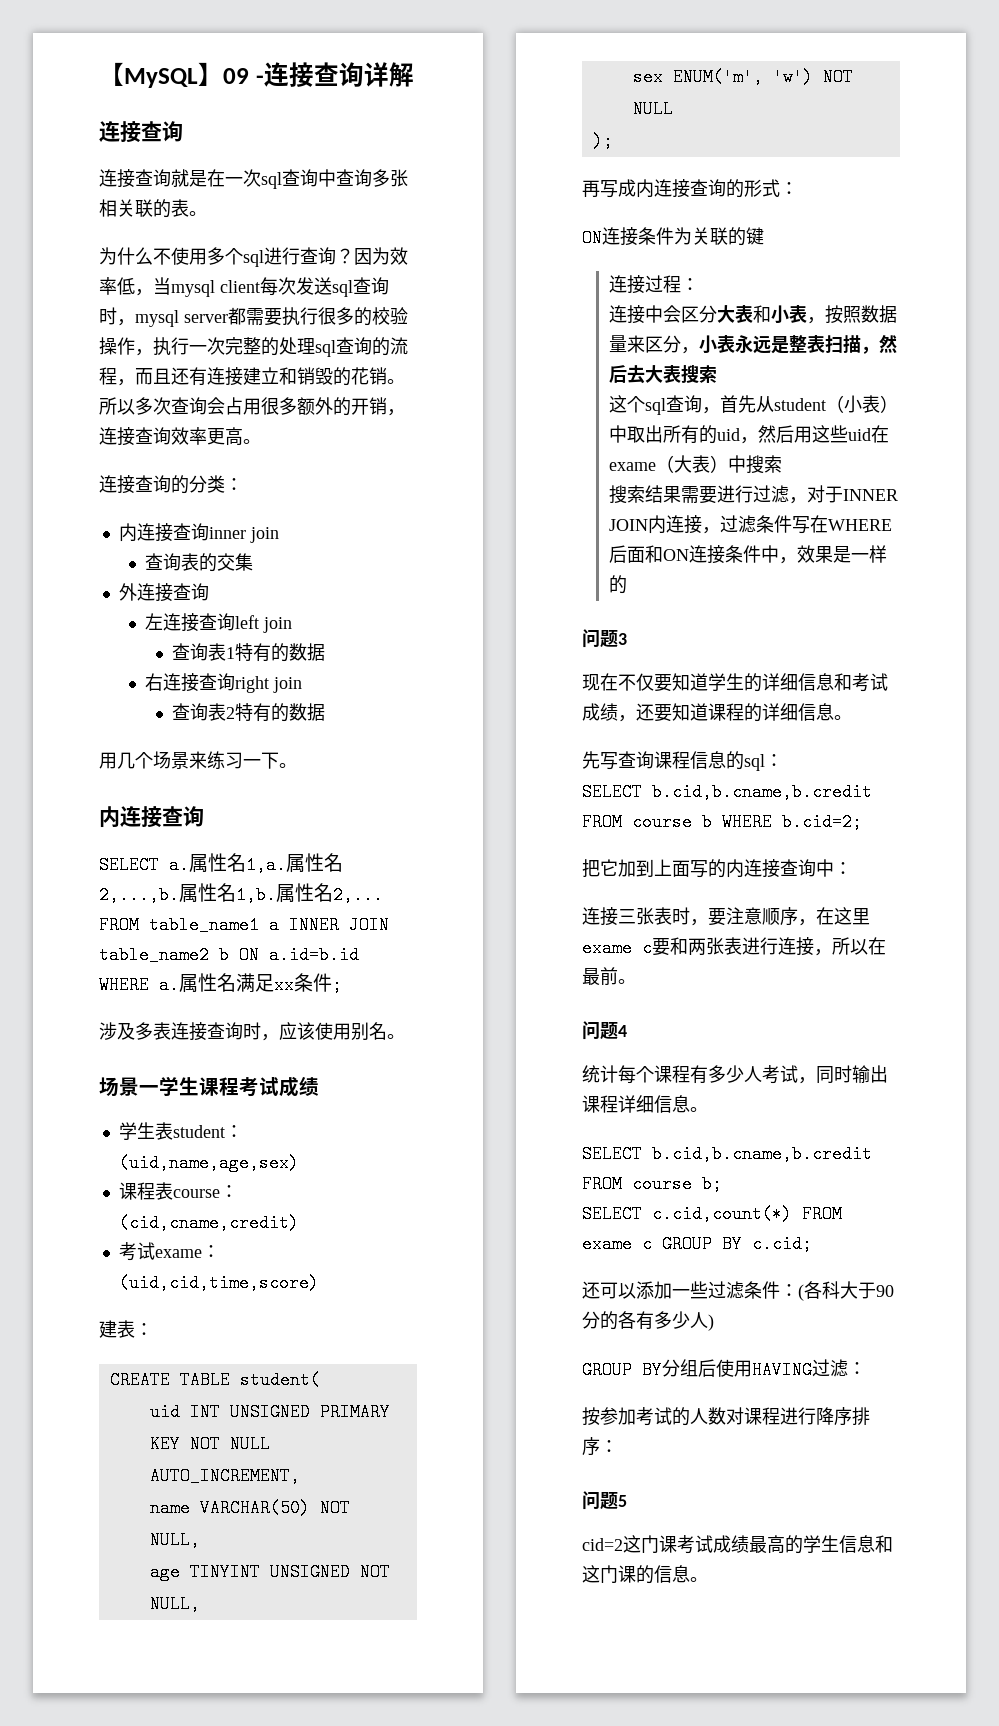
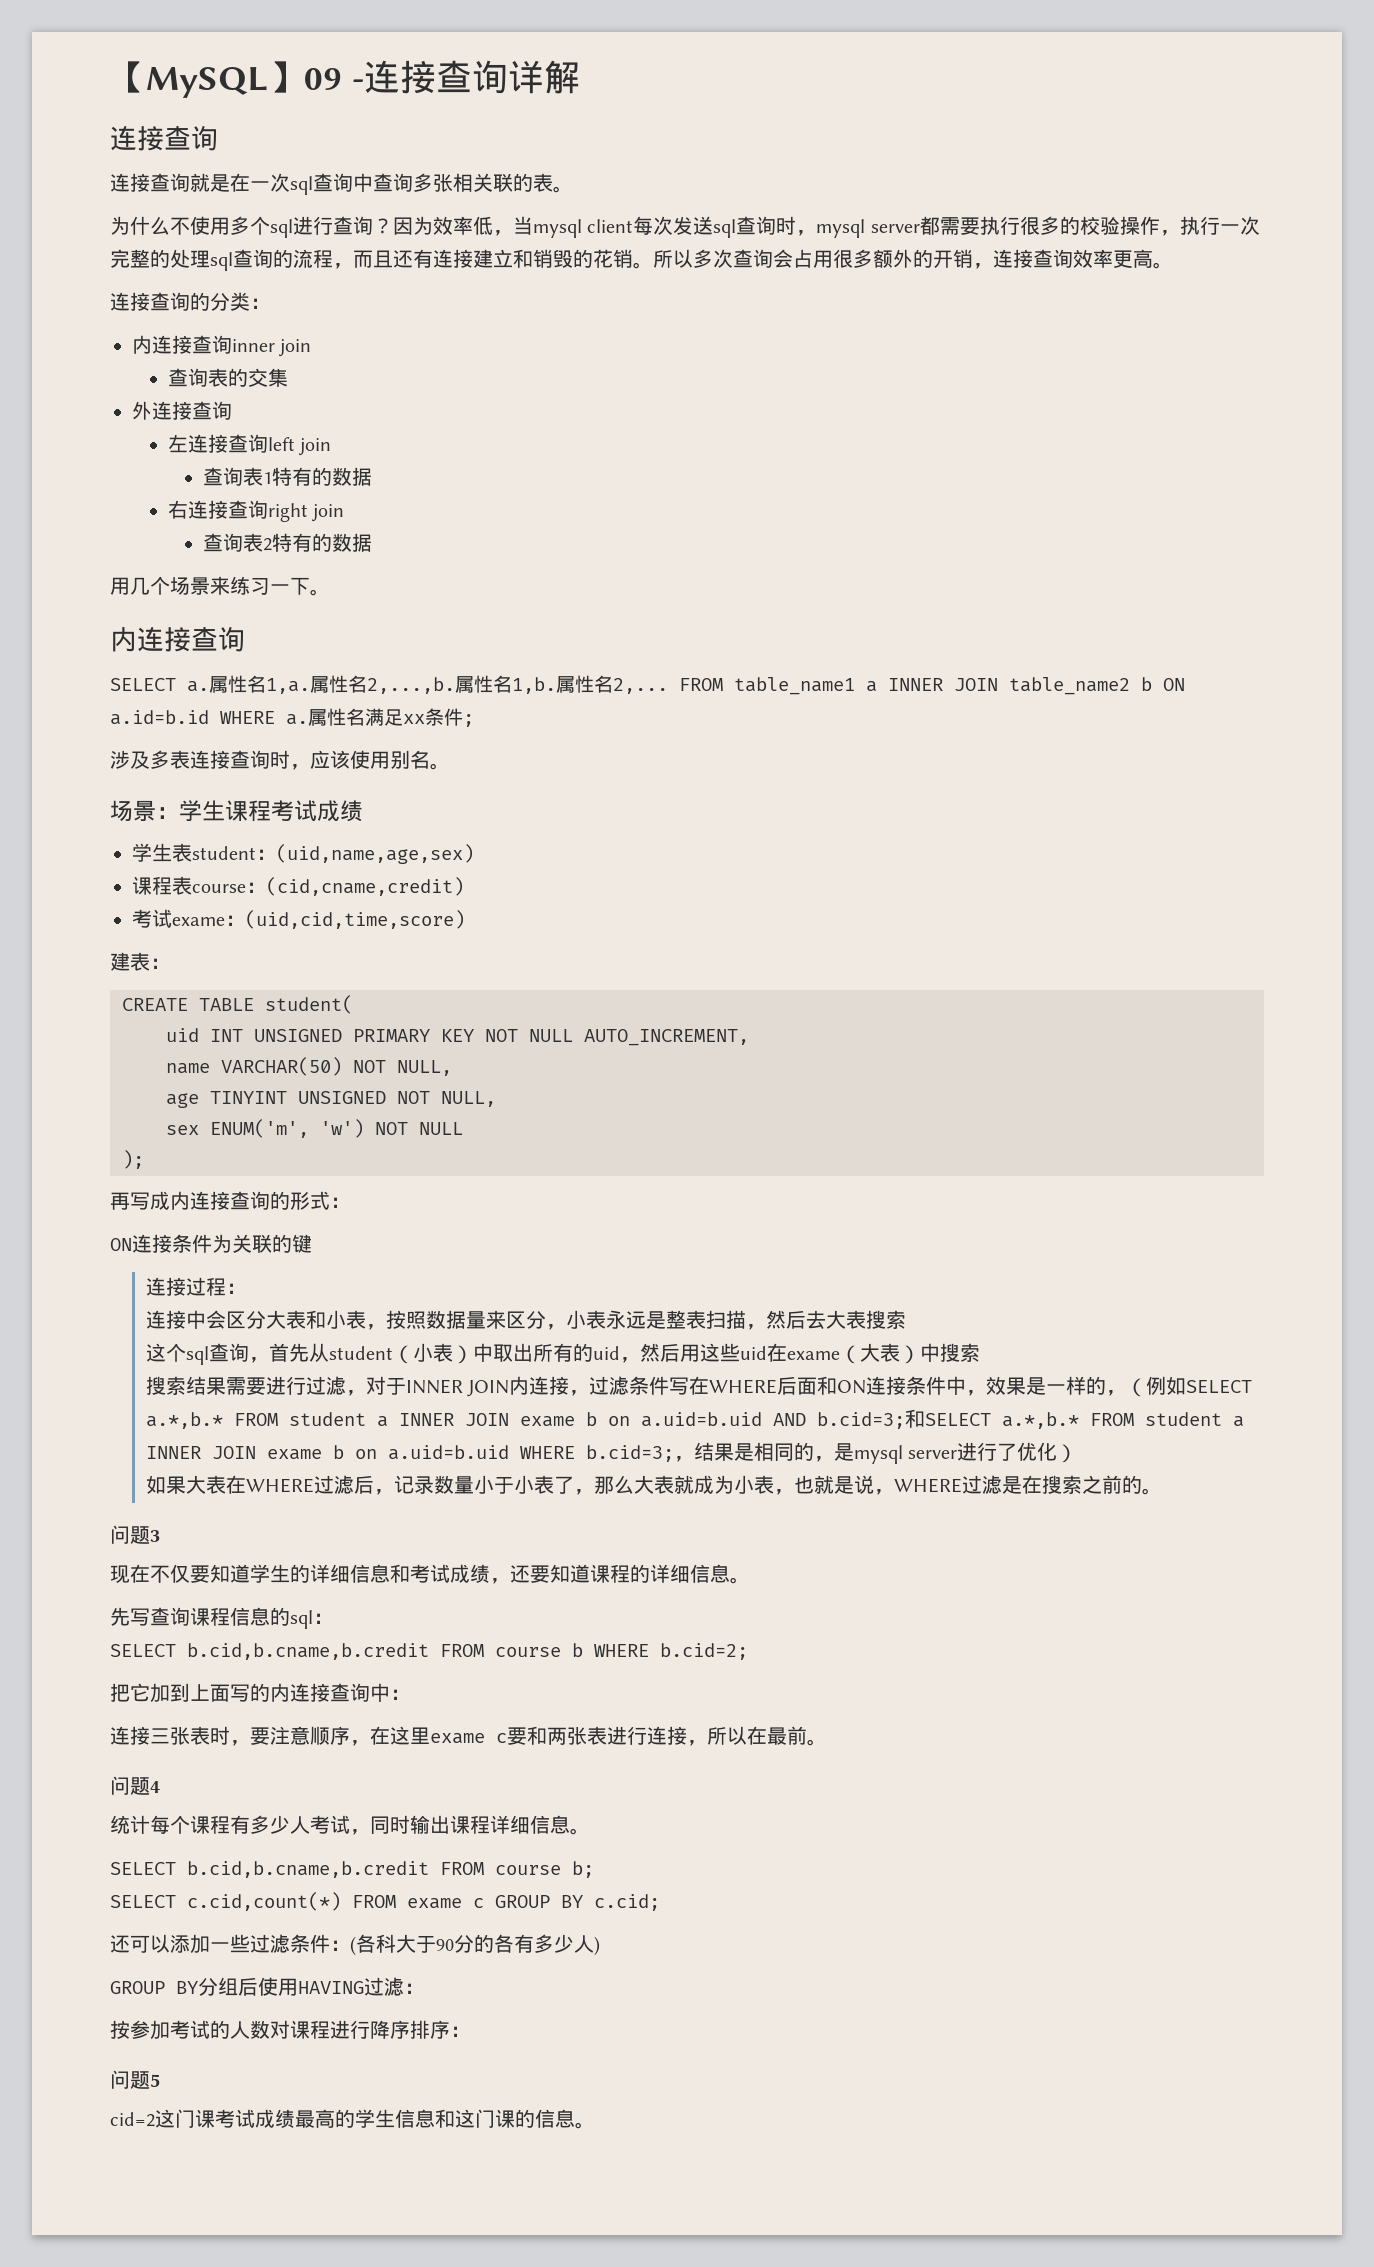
- 场景一学生课程考试成绩
+ 场景：学生课程考试成绩
- 搜索结果需要进行过滤，对于INNER JOIN内连接，过滤条件写在WHERE后面和ON连接条件中，效果是一样的
+ 搜索结果需要进行过滤，对于INNER JOIN内连接，过滤条件写在WHERE后面和ON连接条件中，效果是一样的，（例如SELECT a.*,b.* FROM student a INNER JOIN exame b on a.uid=b.uid AND b.cid=3;和SELECT a.*,b.* FROM student a INNER JOIN exame b on a.uid=b.uid WHERE b.cid=3;，结果是相同的，是mysql server进行了优化）
+ 如果大表在WHERE过滤后，记录数量小于小表了，那么大表就成为小表，也就是说，WHERE过滤是在搜索之前的。

